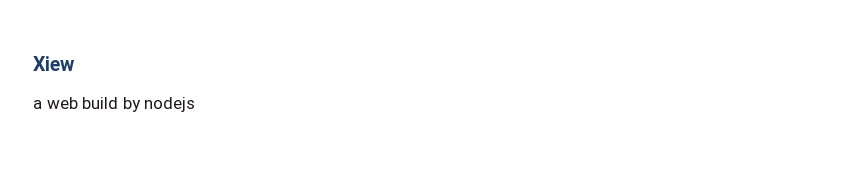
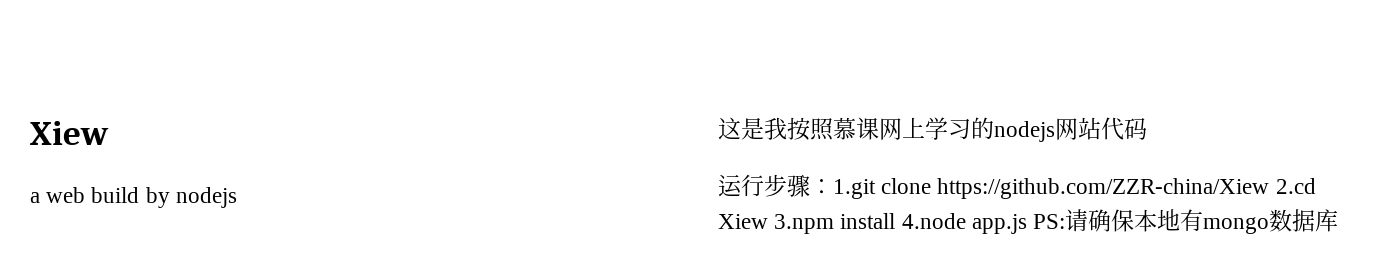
+ 这是我按照慕课网上学习的nodejs网站代码
+ 运行步骤：1.git clone https://github.com/ZZR-china/Xiew 2.cd Xiew 3.npm install 4.node app.js PS:请确保本地有mongo数据库

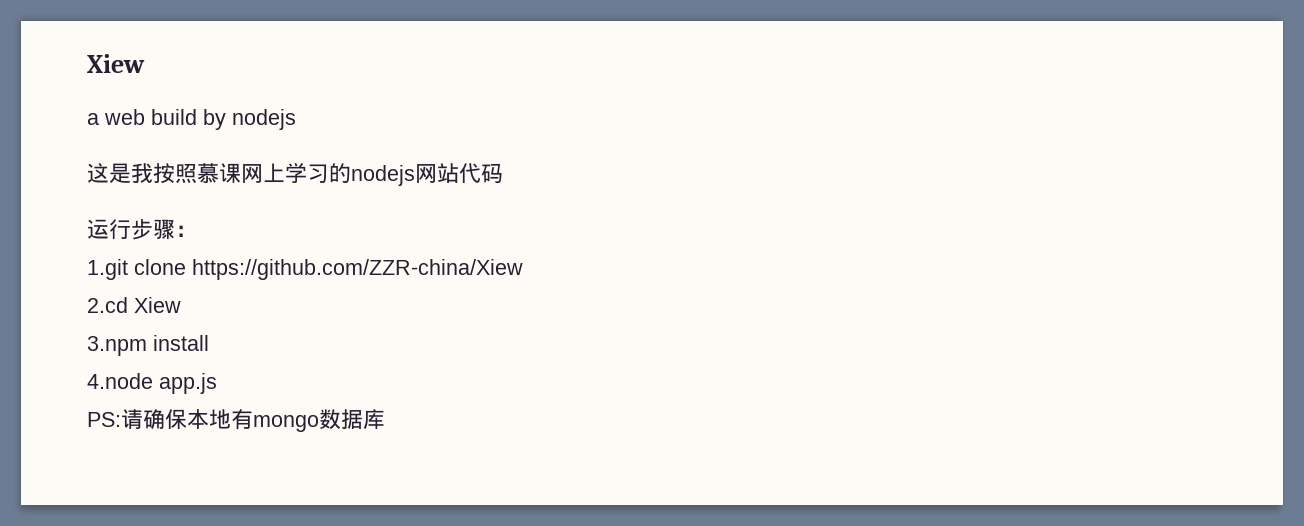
- 运行步骤：1.git clone https://github.com/ZZR-china/Xiew 2.cd Xiew 3.npm install 4.node app.js PS:请确保本地有mongo数据库
+ 运行步骤：
+ 1.git clone https://github.com/ZZR-china/Xiew
+ 2.cd Xiew
+ 3.npm install
+ 4.node app.js
+ PS:请确保本地有mongo数据库

